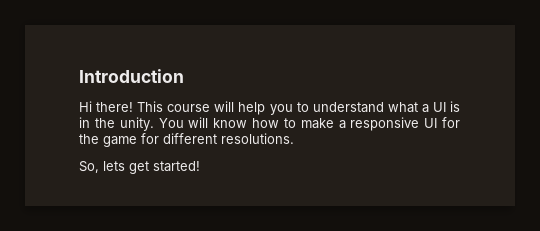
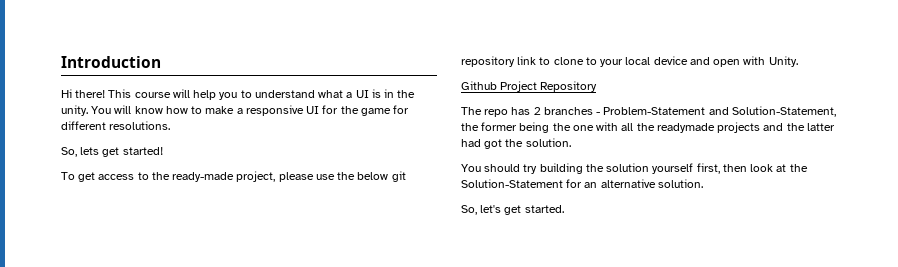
+ To get access to the ready-made project, please use the below git repository link to clone to your local device and open with Unity.
+ Github Project Repository
+ The repo has 2 branches - Problem-Statement and Solution-Statement, the former being the one with all the readymade projects and the latter had got the solution.
+ You should try building the solution yourself first, then look at the Solution-Statement for an alternative solution.
+ So, let's get started.

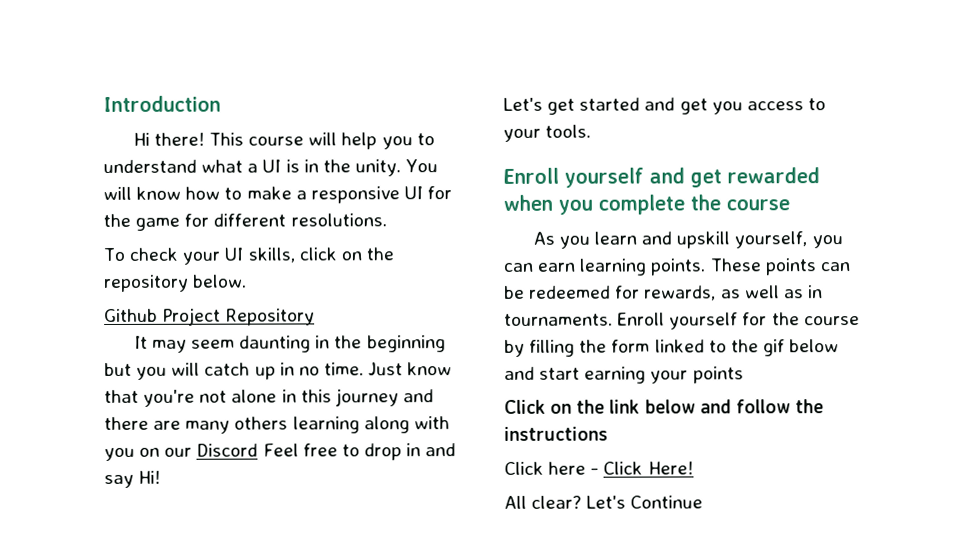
- So, lets get started!
- To get access to the ready-made project, please use the below git repository link to clone to your local device and open with Unity.
+ To check your UI skills, click on the repository below.
  Github Project Repository
- The repo has 2 branches - Problem-Statement and Solution-Statement, the former being the one with all the readymade projects and the latter had got the solution.
- You should try building the solution yourself first, then look at the Solution-Statement for an alternative solution.
- So, let's get started.
+ It may seem daunting in the beginning but you will catch up in no time. Just know that you're not alone in this journey and there are many others learning along with you on our Discord Feel free to drop in and say Hi!
+ Let's get started and get you access to your tools.
+ Enroll yourself and get rewarded when you complete the course
+ As you learn and upskill yourself, you can earn learning points. These points can be redeemed for rewards, as well as in tournaments. Enroll yourself for the course by filling the form linked to the gif below and start earning your points
+ Click on the link below and follow the instructions
+ Click here - Click Here!
+ All clear? Let's Continue

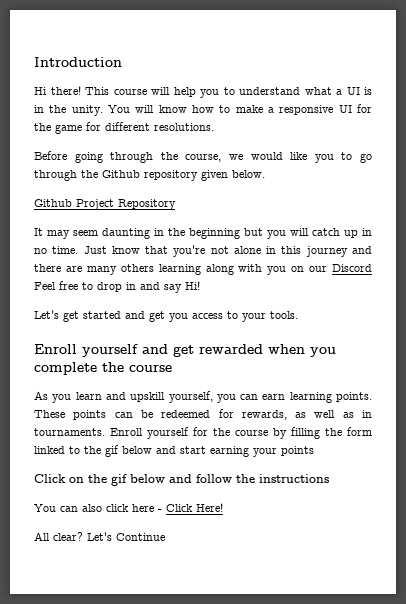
- To check your UI skills, click on the repository below.
+ Before going through the course, we would like you to go through the Github repository given below.
- Click on the link below and follow the instructions
+ Click on the gif below and follow the instructions
- Click here - Click Here!
+ You can also click here - Click Here!

